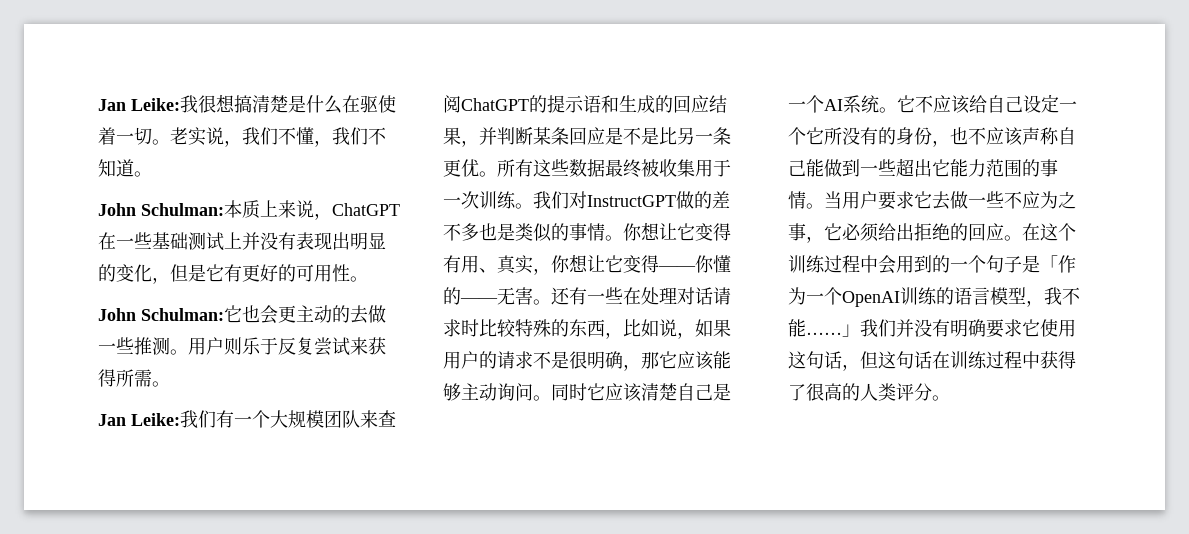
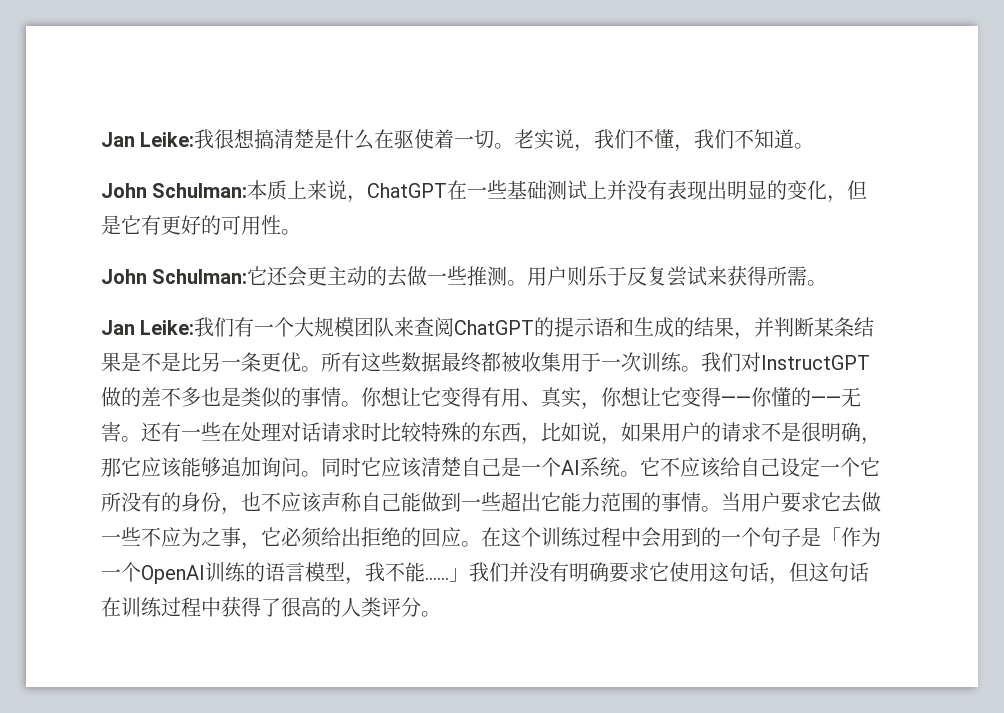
- John Schulman:它也会更主动的去做一些推测。
+ John Schulman:它还会更主动的去做一些推测。
- Jan Leike:我们有一个大规模团队来查阅ChatGPT的提示语和生成的回应结果，并判断某条回应是不是比另一条更优。
+ Jan Leike:我们有一个大规模团队来查阅ChatGPT的提示语和生成的结果，并判断某条结果是不是比另一条更优。
- 所有这些数据最终被收集用于一次训练。
+ 所有这些数据最终都被收集用于一次训练。
- 还有一些在处理对话请求时比较特殊的东西，比如说，如果用户的请求不是很明确，那它应该能够主动询问。
+ 还有一些在处理对话请求时比较特殊的东西，比如说，如果用户的请求不是很明确，那它应该能够追加询问。

